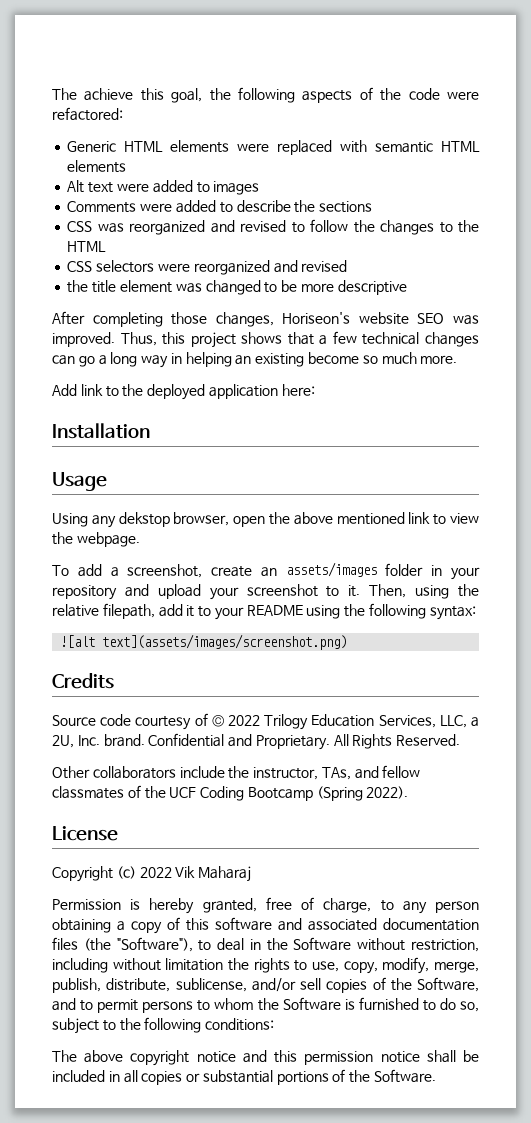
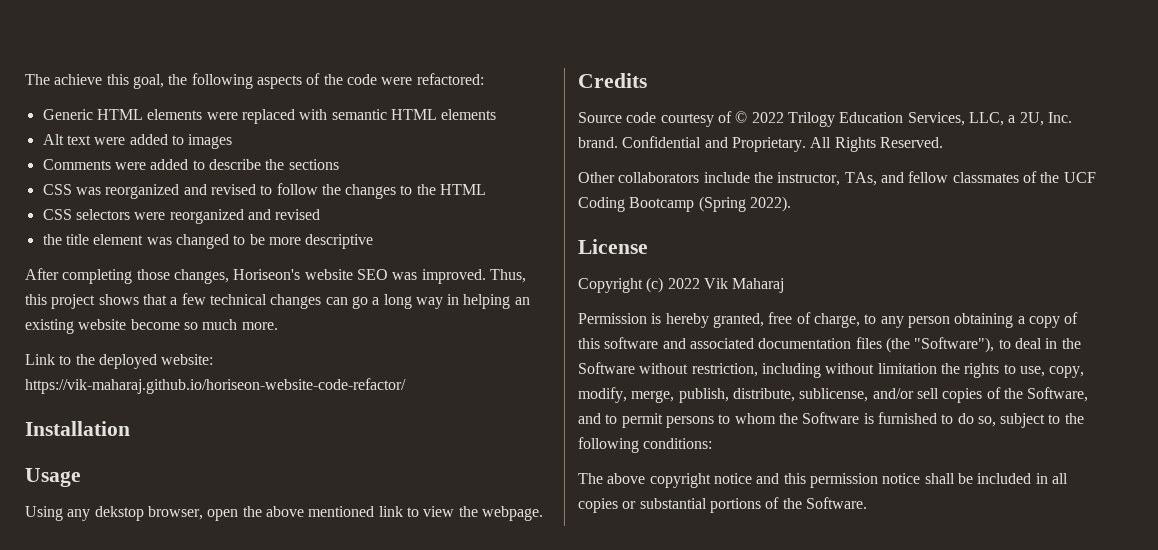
- Thus, this project shows that a few technical changes can go a long way in helping an existing become so much more.
+ Thus, this project shows that a few technical changes can go a long way in helping an existing website become so much more.
- Add link to the deployed application here:
+ Link to the deployed website: https://vik-maharaj.github.io/horiseon-website-code-refactor/
- To add a screenshot, create an assets/images folder in your repository and upload your screenshot to it. Then, using the relative filepath, add it to your README using the following syntax:
- ![alt text](assets/images/screenshot.png)

